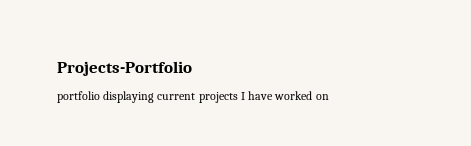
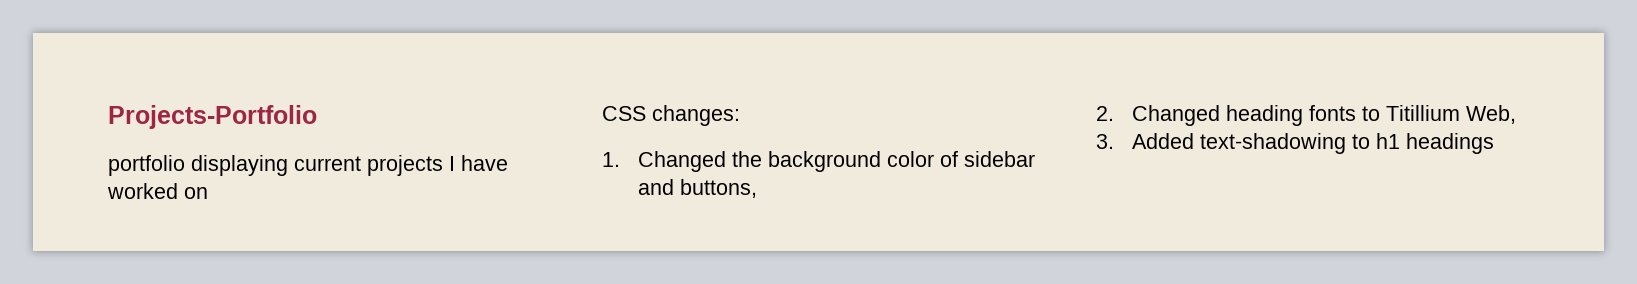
+ CSS changes:
+ 1. Changed the background color of sidebar and buttons,
+ 2. Changed heading fonts to Titillium Web,
+ 3. Added text-shadowing to h1 headings

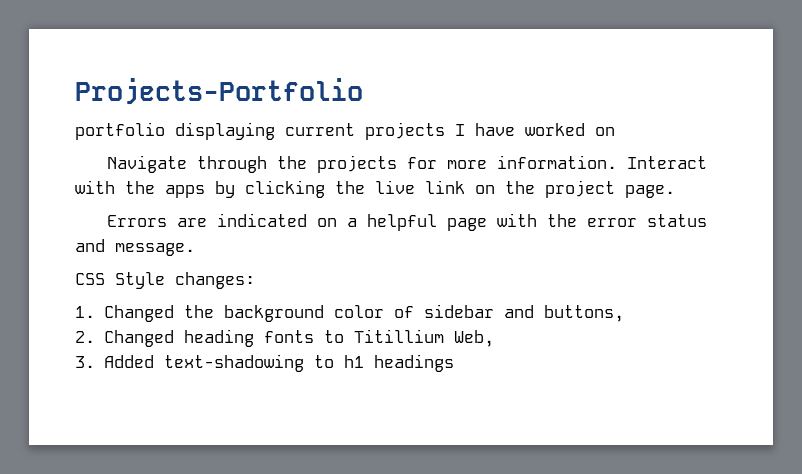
+ Navigate through the projects for more information. Interact with the apps by clicking the live link on the project page.
+ Errors are indicated on a helpful page with the error status and message.
- CSS changes:
+ CSS Style changes:

